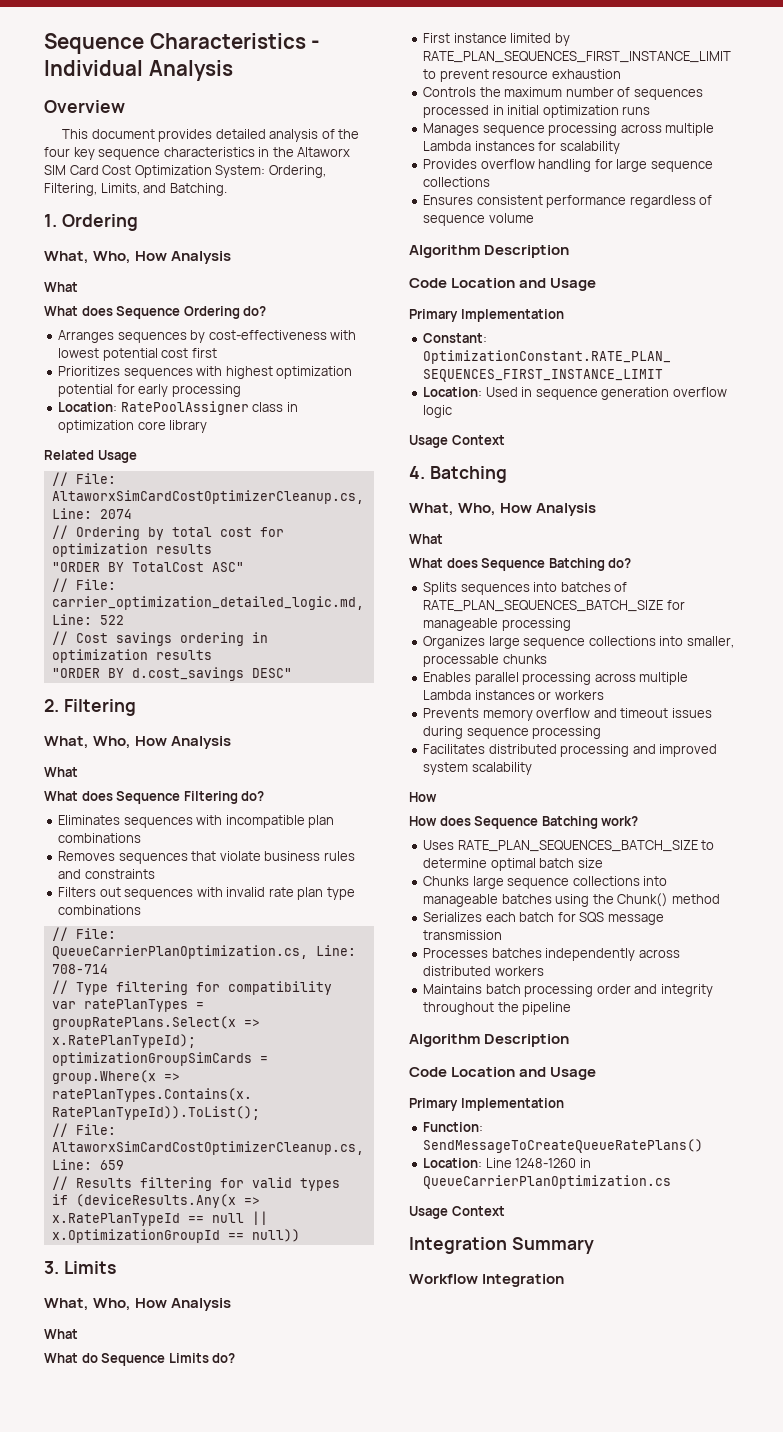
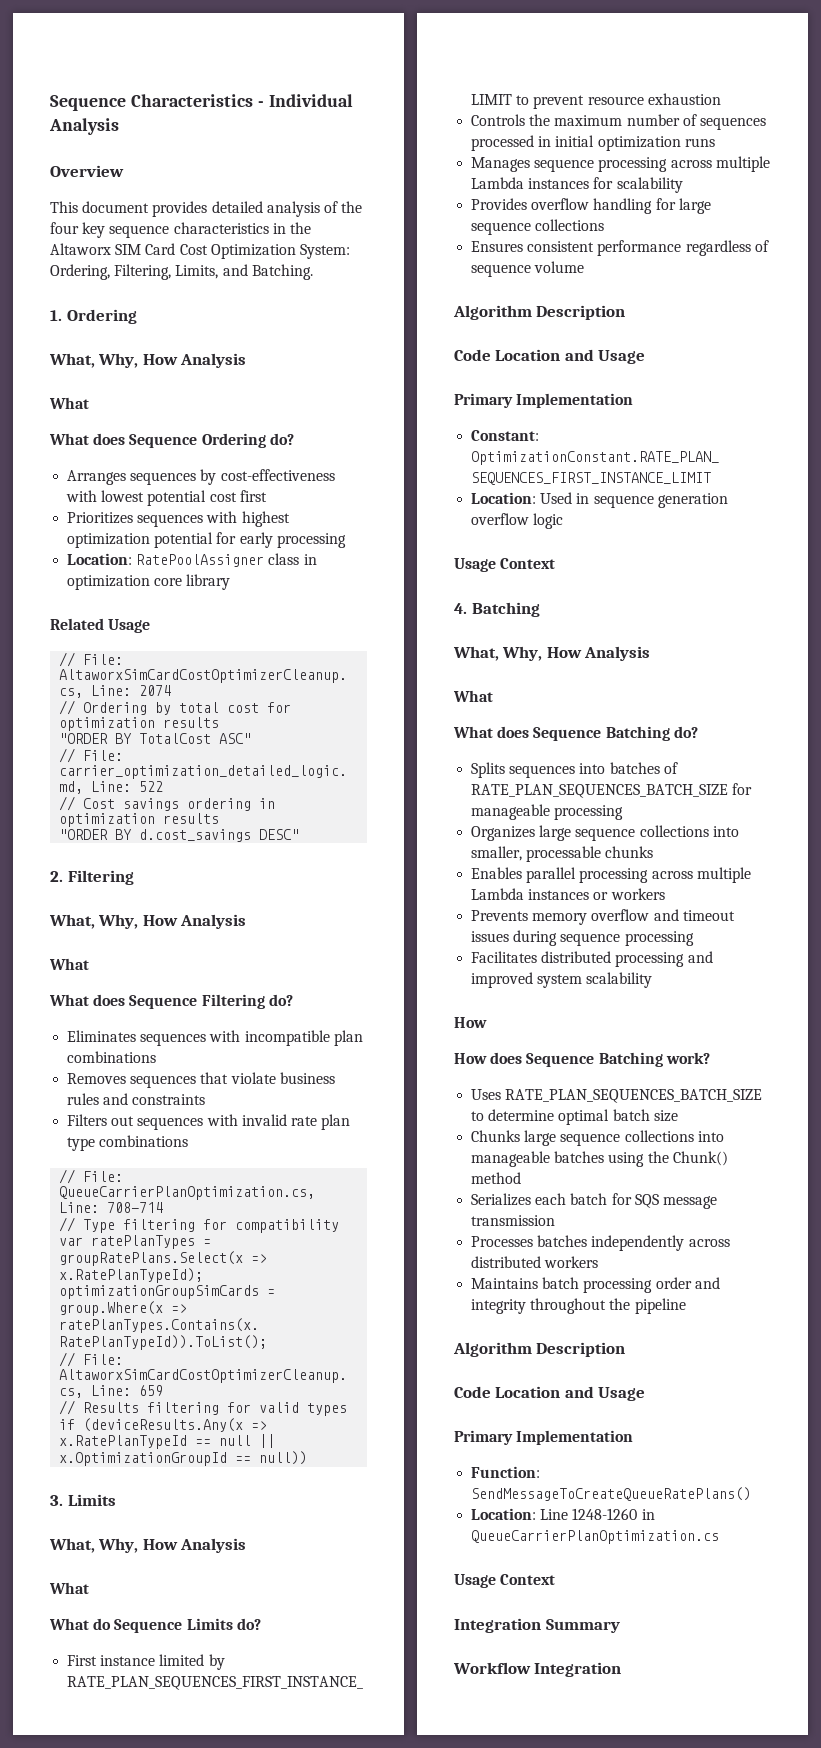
  1. Ordering
- What, Who, How Analysis
+ What, Why, How Analysis
  2. Filtering
- What, Who, How Analysis
+ What, Why, How Analysis
  3. Limits
- What, Who, How Analysis
+ What, Why, How Analysis
  4. Batching
- What, Who, How Analysis
+ What, Why, How Analysis

